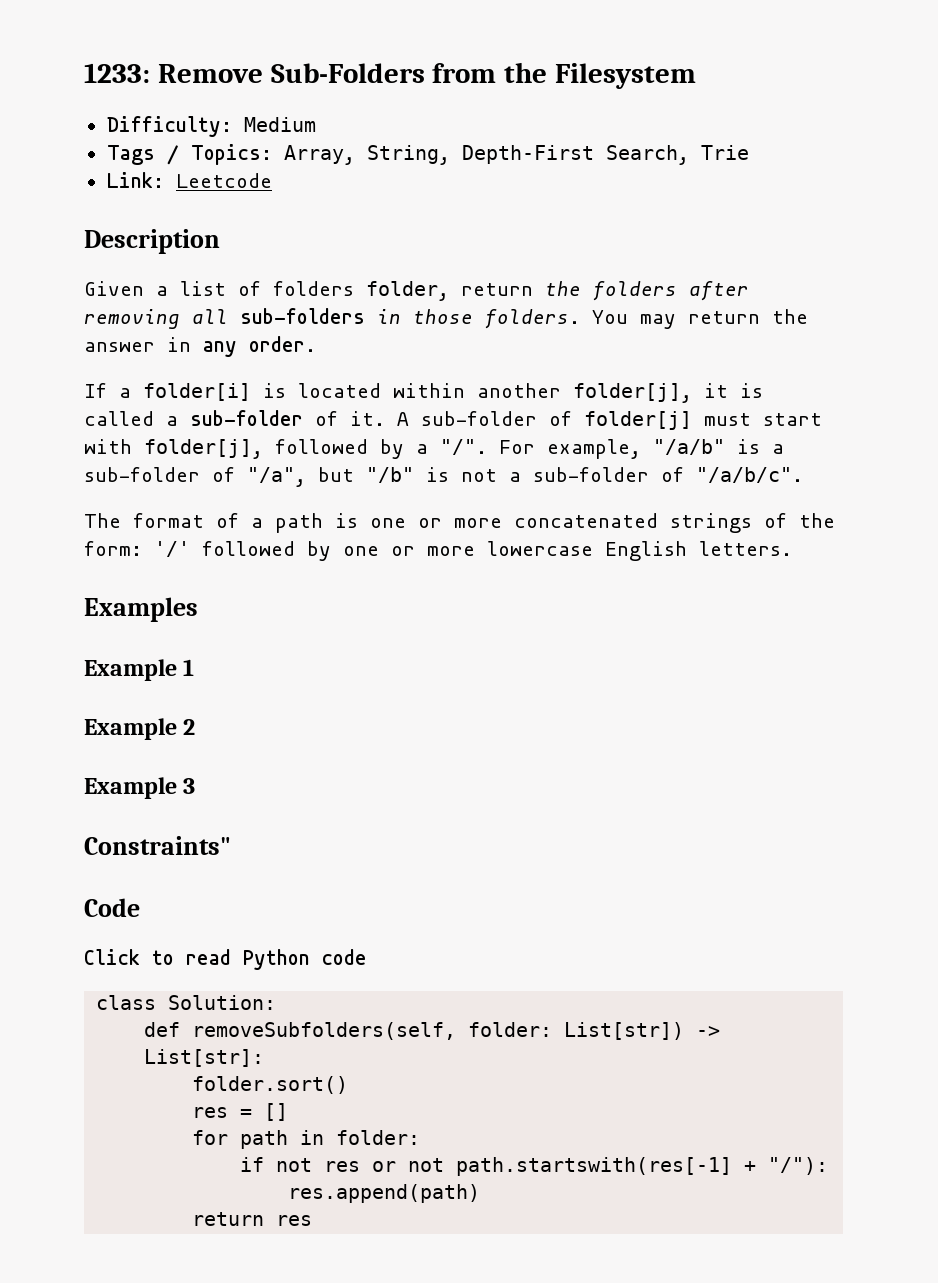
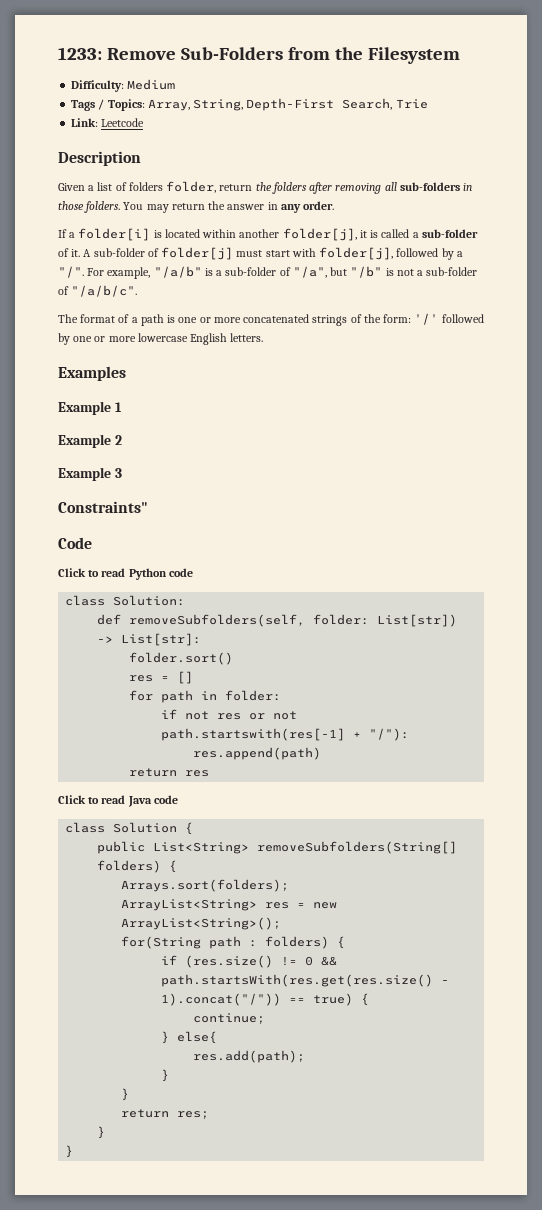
+ Click to read Java code
+ class Solution {
+ public List<String> removeSubfolders(String[] folders) {
+ Arrays.sort(folders);
+ ArrayList<String> res = new ArrayList<String>();
+ for(String path : folders) {
+ if (res.size() != 0 && path.startsWith(res.get(res.size() - 1).concat("/")) == true) {
+ continue;
+ } else{
+ res.add(path);
+ }
+ }
+ return res;
+ }
+ }

